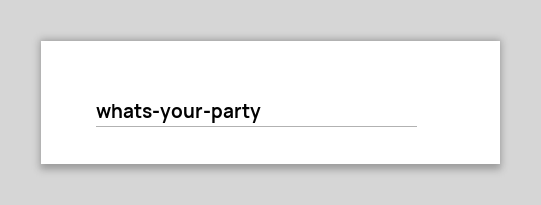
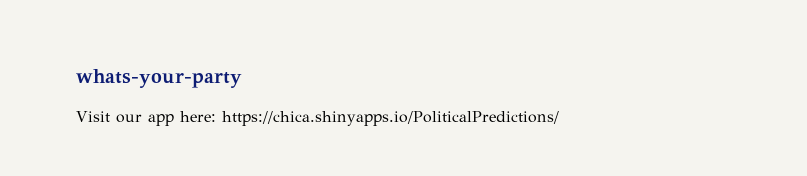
+ Visit our app here: https://chica.shinyapps.io/PoliticalPredictions/

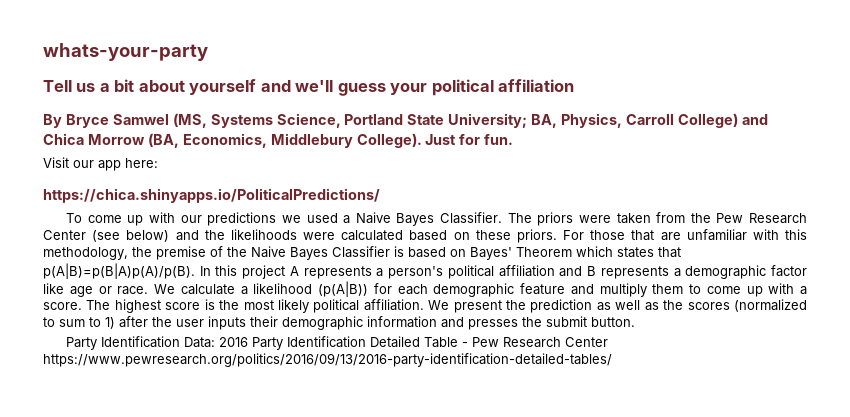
+ Tell us a bit about yourself and we'll guess your political affiliation
+ By Bryce Samwel (MS, Systems Science, Portland State University; BA, Physics, Carroll College) and Chica Morrow (BA, Economics, Middlebury College). Just for fun.
- Visit our app here: https://chica.shinyapps.io/PoliticalPredictions/
+ Visit our app here:
+ https://chica.shinyapps.io/PoliticalPredictions/
+ To come up with our predictions we used a Naive Bayes Classifier. The priors were taken from the Pew Research Center (see below) and the likelihoods were calculated based on these priors. For those that are unfamiliar with this methodology, the premise of the Naive Bayes Classifier is based on Bayes' Theorem which states that p(A|B)=p(B|A)p(A)/p(B). In this project A represents a person's political affiliation and B represents a demographic factor like age or race. We calculate a likelihood (p(A|B)) for each demographic feature and multiply them to come up with a score. The highest score is the most likely political affiliation. We present the prediction as well as the scores (normalized to sum to 1) after the user inputs their demographic information and presses the submit button.
+ Party Identification Data: 2016 Party Identification Detailed Table - Pew Research Center https://www.pewresearch.org/politics/2016/09/13/2016-party-identification-detailed-tables/

